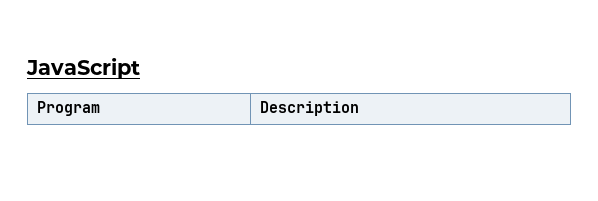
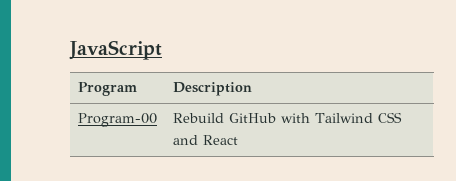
+ Program-00 | Rebuild GitHub with Tailwind CSS and React

